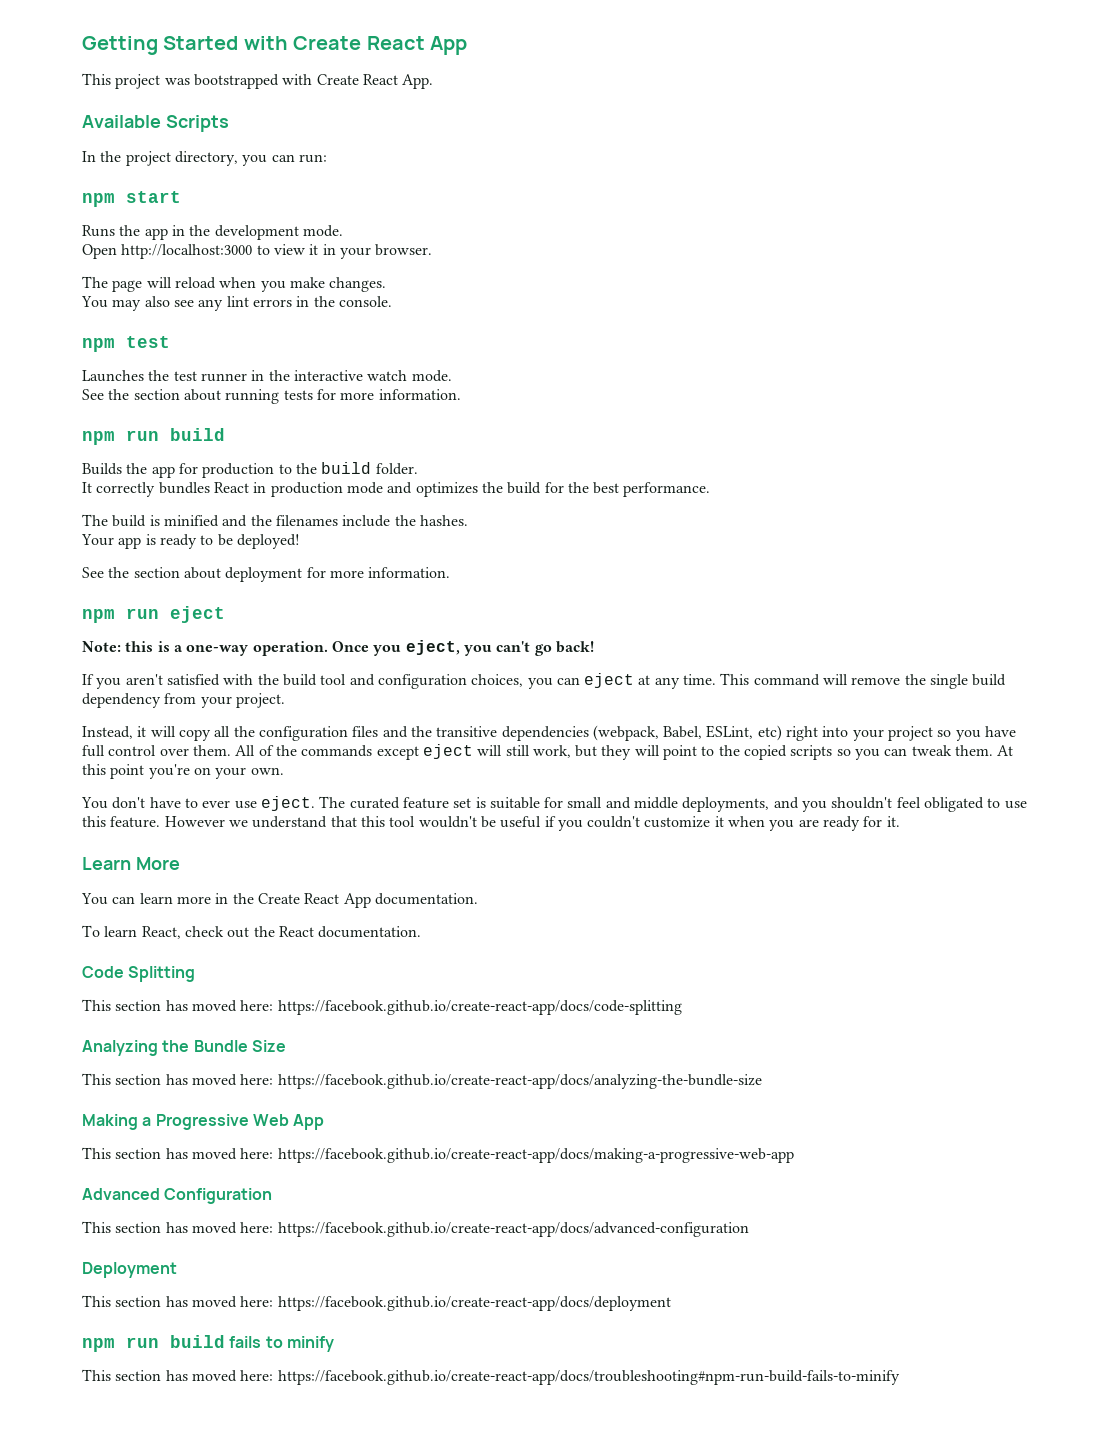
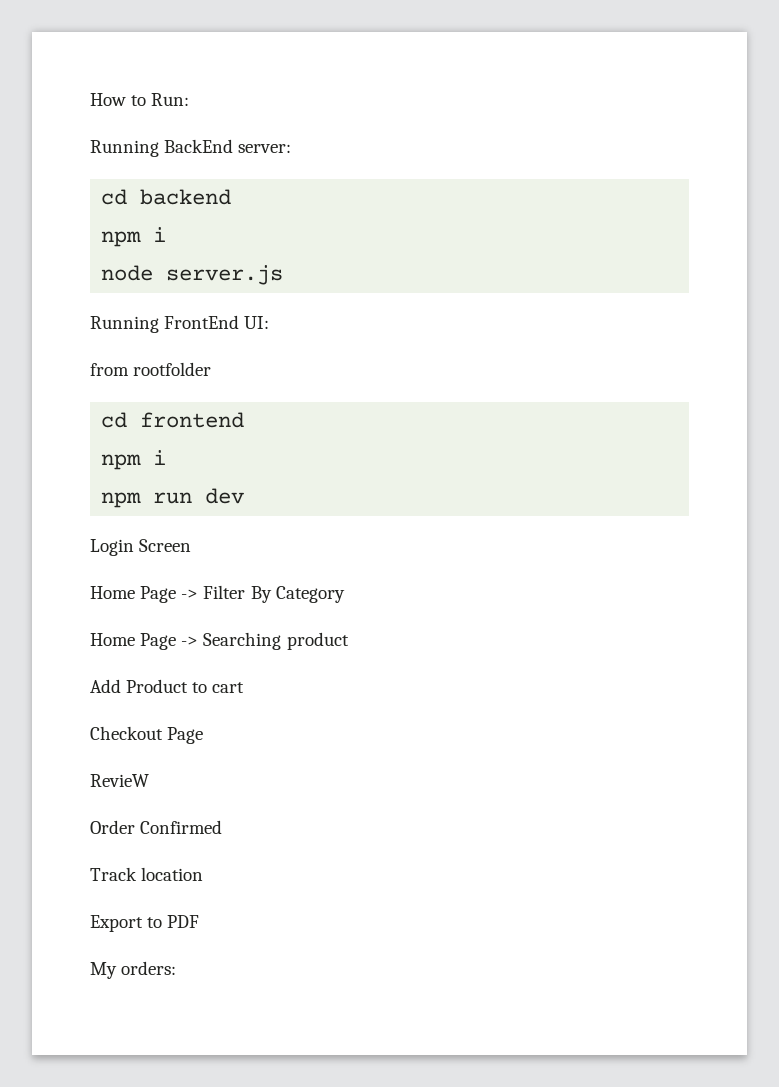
- Getting Started with Create React App
- This project was bootstrapped with Create React App.
- Available Scripts
- In the project directory, you can run:
- npm start
- Runs the app in the development mode.
- Open http://localhost:3000 to view it in your browser.
- The page will reload when you make changes.
- You may also see any lint errors in the console.
- npm test
- Launches the test runner in the interactive watch mode.
- See the section about running tests for more information.
- npm run build
- Builds the app for production to the build folder.
- It correctly bundles React in production mode and optimizes the build for the best performance.
- The build is minified and the filenames include the hashes.
- Your app is ready to be deployed!
- See the section about deployment for more information.
- npm run eject
- Note: this is a one-way operation. Once you eject, you can't go back!
- If you aren't satisfied with the build tool and configuration choices, you can eject at any time. This command will remove the single build dependency from your project.
- Instead, it will copy all the configuration files and the transitive dependencies (webpack, Babel, ESLint, etc) right into your project so you have full control over them. All of the commands except eject will still work, but they will point to the copied scripts so you can tweak them. At this point you're on your own.
- You don't have to ever use eject. The curated feature set is suitable for small and middle deployments, and you shouldn't feel obligated to use this feature. However we understand that this tool wouldn't be useful if you couldn't customize it when you are ready for it.
- Learn More
- You can learn more in the Create React App documentation.
- To learn React, check out the React documentation.
- Code Splitting
- This section has moved here: https://facebook.github.io/create-react-app/docs/code-splitting
- Analyzing the Bundle Size
- This section has moved here: https://facebook.github.io/create-react-app/docs/analyzing-the-bundle-size
- Making a Progressive Web App
- This section has moved here: https://facebook.github.io/create-react-app/docs/making-a-progressive-web-app
- Advanced Configuration
- This section has moved here: https://facebook.github.io/create-react-app/docs/advanced-configuration
- Deployment
- This section has moved here: https://facebook.github.io/create-react-app/docs/deployment
- npm run build fails to minify
- This section has moved here: https://facebook.github.io/create-react-app/docs/troubleshooting#npm-run-build-fails-to-minify
+ How to Run:
+ Running BackEnd server:
+ cd backend
+ npm i
+ node server.js
+ Running FrontEnd UI:
+ from rootfolder
+ cd frontend
+ npm i
+ npm run dev
+ Login Screen
+ Home Page -> Filter By Category
+ Home Page -> Searching product
+ Add Product to cart
+ Checkout Page
+ RevieW
+ Order Confirmed
+ Track location
+ Export to PDF
+ My orders:

